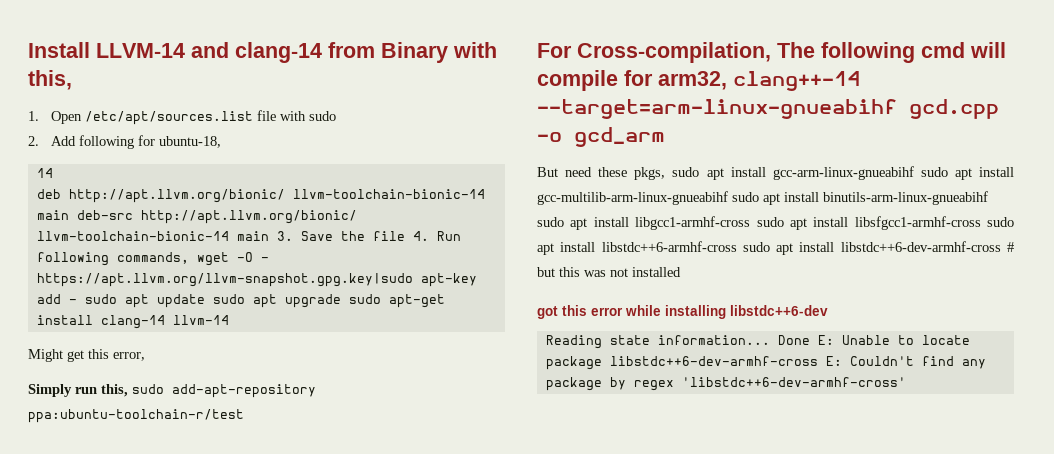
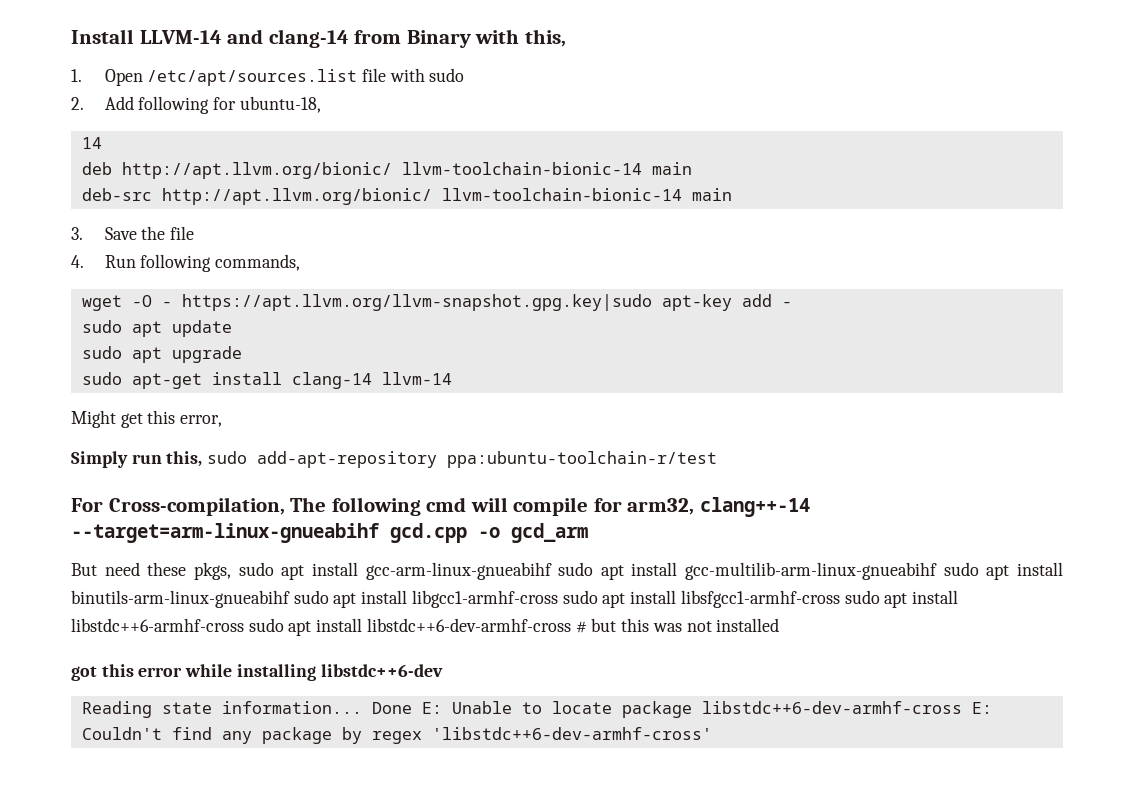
- deb http://apt.llvm.org/bionic/ llvm-toolchain-bionic-14 main deb-src http://apt.llvm.org/bionic/ llvm-toolchain-bionic-14 main 3. Save the file 4. Run following commands, wget -O - https://apt.llvm.org/llvm-snapshot.gpg.key|sudo apt-key add - sudo apt update sudo apt upgrade sudo apt-get install clang-14 llvm-14
+ deb http://apt.llvm.org/bionic/ llvm-toolchain-bionic-14 main
+ deb-src http://apt.llvm.org/bionic/ llvm-toolchain-bionic-14 main
+ 3. Save the file
+ 4. Run following commands,
+ wget -O - https://apt.llvm.org/llvm-snapshot.gpg.key|sudo apt-key add -
+ sudo apt update
+ sudo apt upgrade
+ sudo apt-get install clang-14 llvm-14

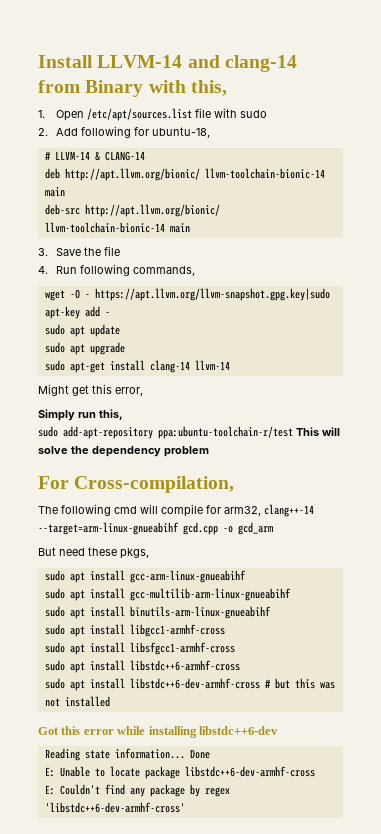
- 14
+ # LLVM-14 & CLANG-14
- Simply run this, sudo add-apt-repository ppa:ubuntu-toolchain-r/test
+ Simply run this,
+ sudo add-apt-repository ppa:ubuntu-toolchain-r/test This will solve the dependency problem
- For Cross-compilation, The following cmd will compile for arm32, clang++-14 --target=arm-linux-gnueabihf gcd.cpp -o gcd_arm
+ For Cross-compilation,
+ The following cmd will compile for arm32, clang++-14 --target=arm-linux-gnueabihf gcd.cpp -o gcd_arm
- But need these pkgs, sudo apt install gcc-arm-linux-gnueabihf sudo apt install gcc-multilib-arm-linux-gnueabihf sudo apt install binutils-arm-linux-gnueabihf sudo apt install libgcc1-armhf-cross sudo apt install libsfgcc1-armhf-cross sudo apt install libstdc++6-armhf-cross sudo apt install libstdc++6-dev-armhf-cross # but this was not installed
+ But need these pkgs,
+ sudo apt install gcc-arm-linux-gnueabihf
+ sudo apt install gcc-multilib-arm-linux-gnueabihf
+ sudo apt install binutils-arm-linux-gnueabihf
+ sudo apt install libgcc1-armhf-cross
+ sudo apt install libsfgcc1-armhf-cross
+ sudo apt install libstdc++6-armhf-cross
+ sudo apt install libstdc++6-dev-armhf-cross # but this was not installed
- got this error while installing libstdc++6-dev
+ Got this error while installing libstdc++6-dev
- Done E: Unable to locate package libstdc++6-dev-armhf-cross E: Couldn't find any package by regex 'libstdc++6-dev-armhf-cross'
+ Done
+ E: Unable to locate package libstdc++6-dev-armhf-cross
+ E: Couldn't find any package by regex 'libstdc++6-dev-armhf-cross'

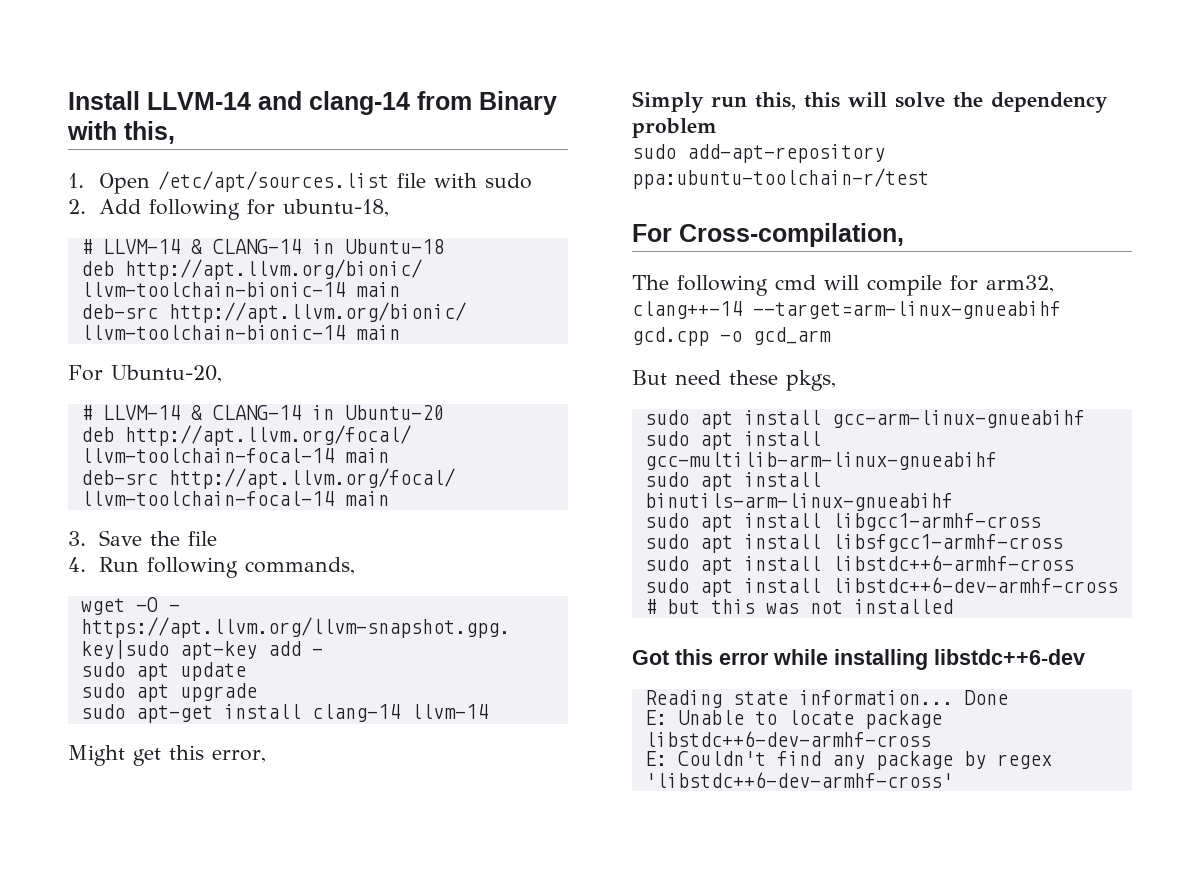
- # LLVM-14 & CLANG-14
+ # LLVM-14 & CLANG-14 in Ubuntu-18
+ For Ubuntu-20,
+ # LLVM-14 & CLANG-14 in Ubuntu-20
+ deb http://apt.llvm.org/focal/ llvm-toolchain-focal-14 main
+ deb-src http://apt.llvm.org/focal/ llvm-toolchain-focal-14 main
- Simply run this,
- sudo add-apt-repository ppa:ubuntu-toolchain-r/test This will solve the dependency problem
+ Simply run this, this will solve the dependency problem
+ sudo add-apt-repository ppa:ubuntu-toolchain-r/test

